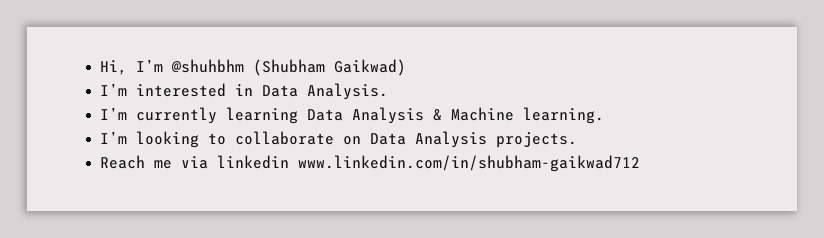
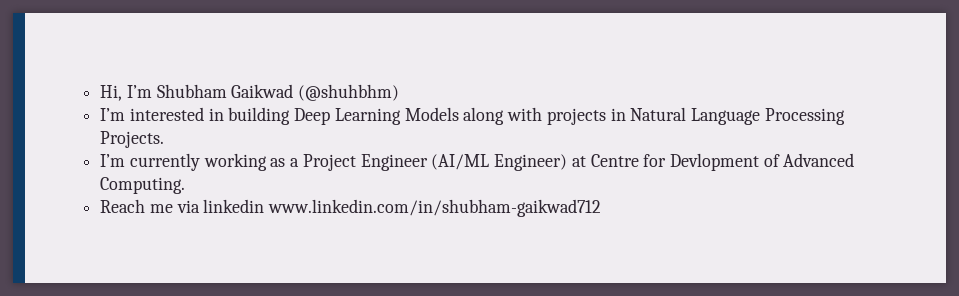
- Hi, I’m @shuhbhm (Shubham Gaikwad)
+ Hi, I’m Shubham Gaikwad (@shuhbhm)
- I’m interested in Data Analysis.
- I’m currently learning Data Analysis & Machine learning.
- I’m looking to collaborate on Data Analysis projects.
+ I’m interested in building Deep Learning Models along with projects in Natural Language Processing Projects.
+ I’m currently working as a Project Engineer (AI/ML Engineer) at Centre for Devlopment of Advanced Computing.

